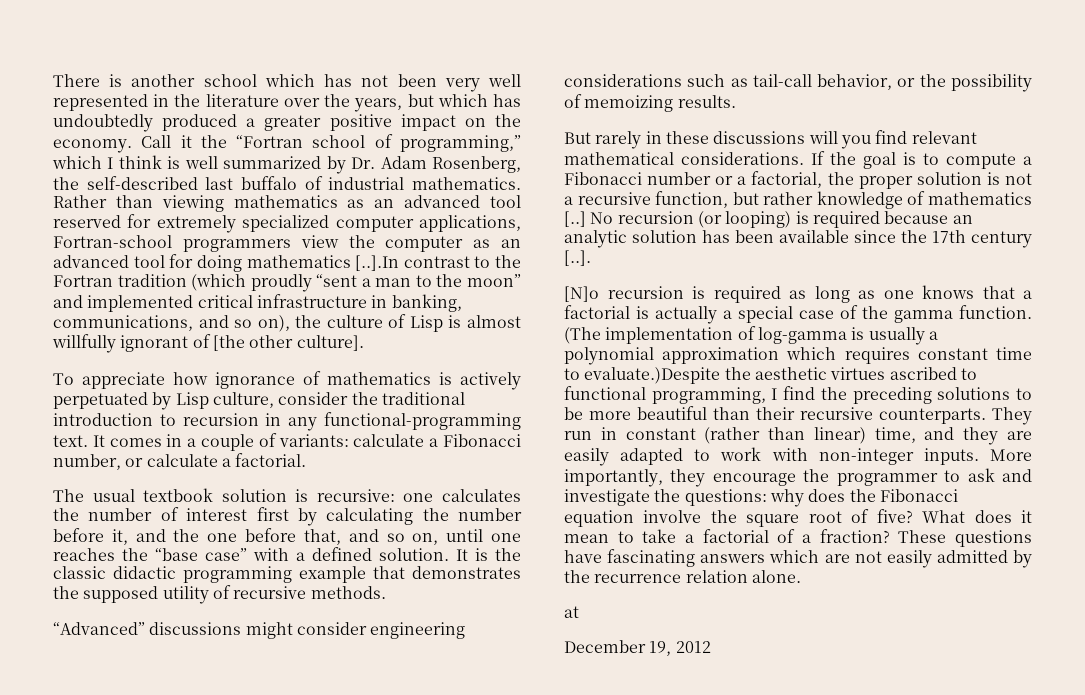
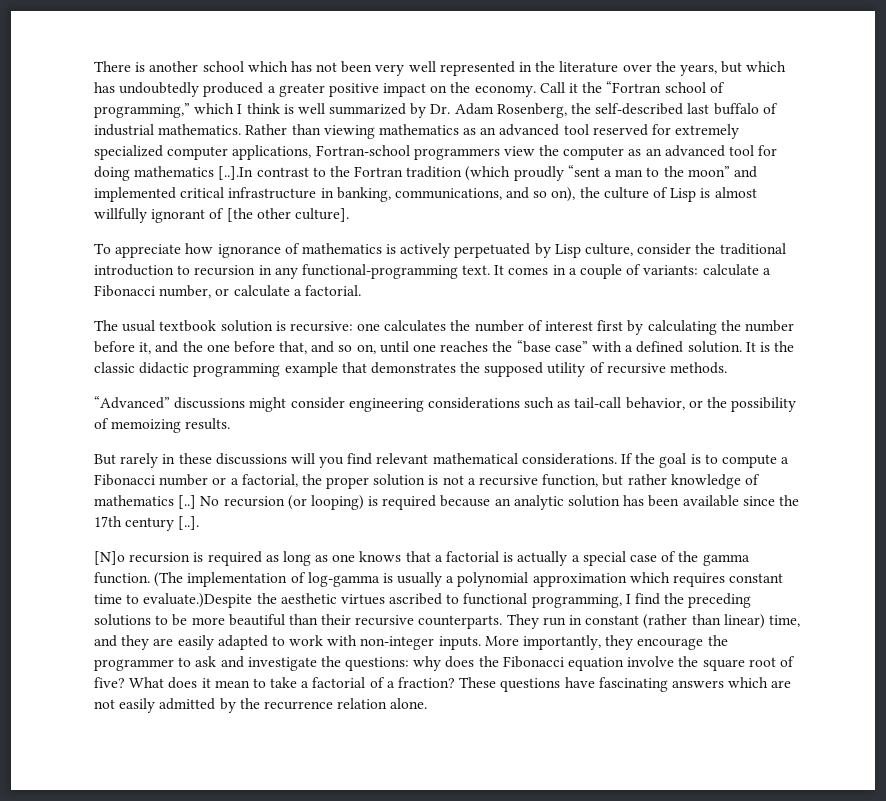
- at
- December 19, 2012

